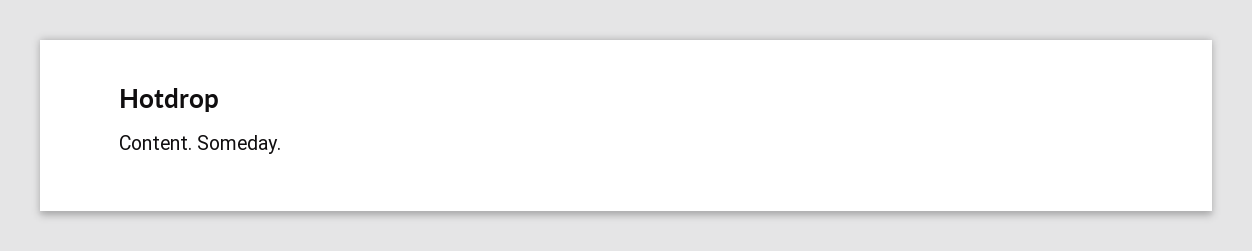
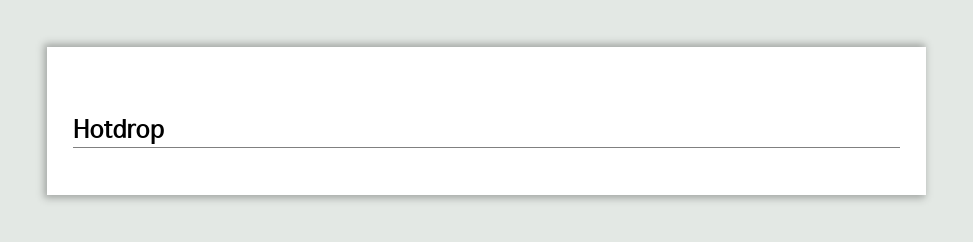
- Content. Someday.

